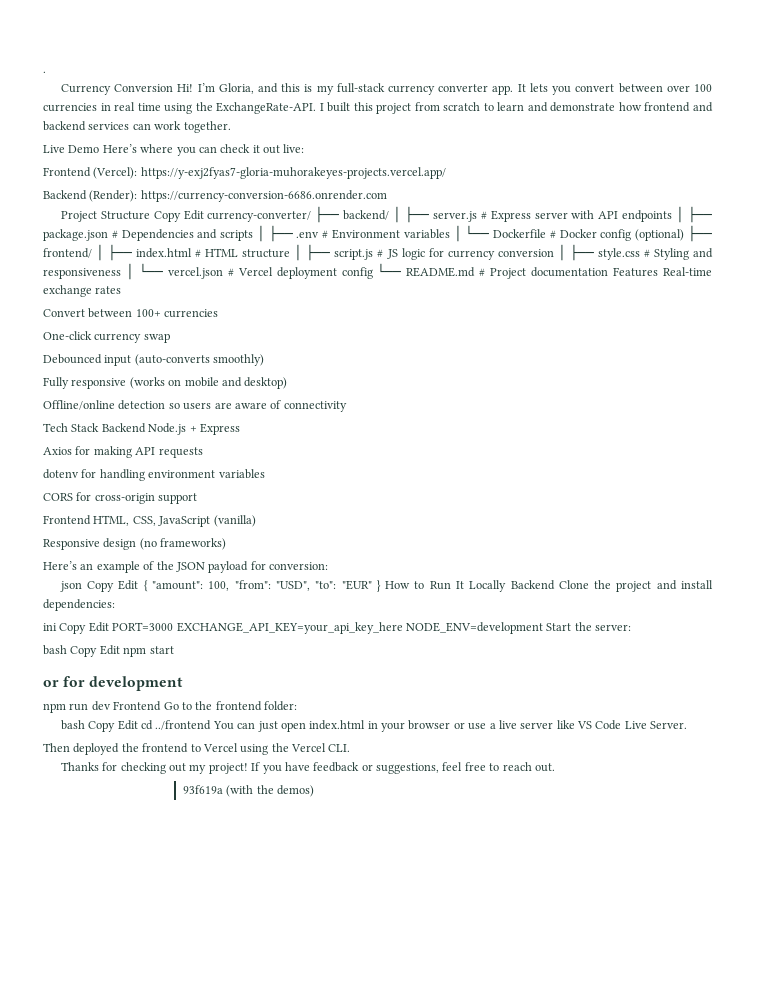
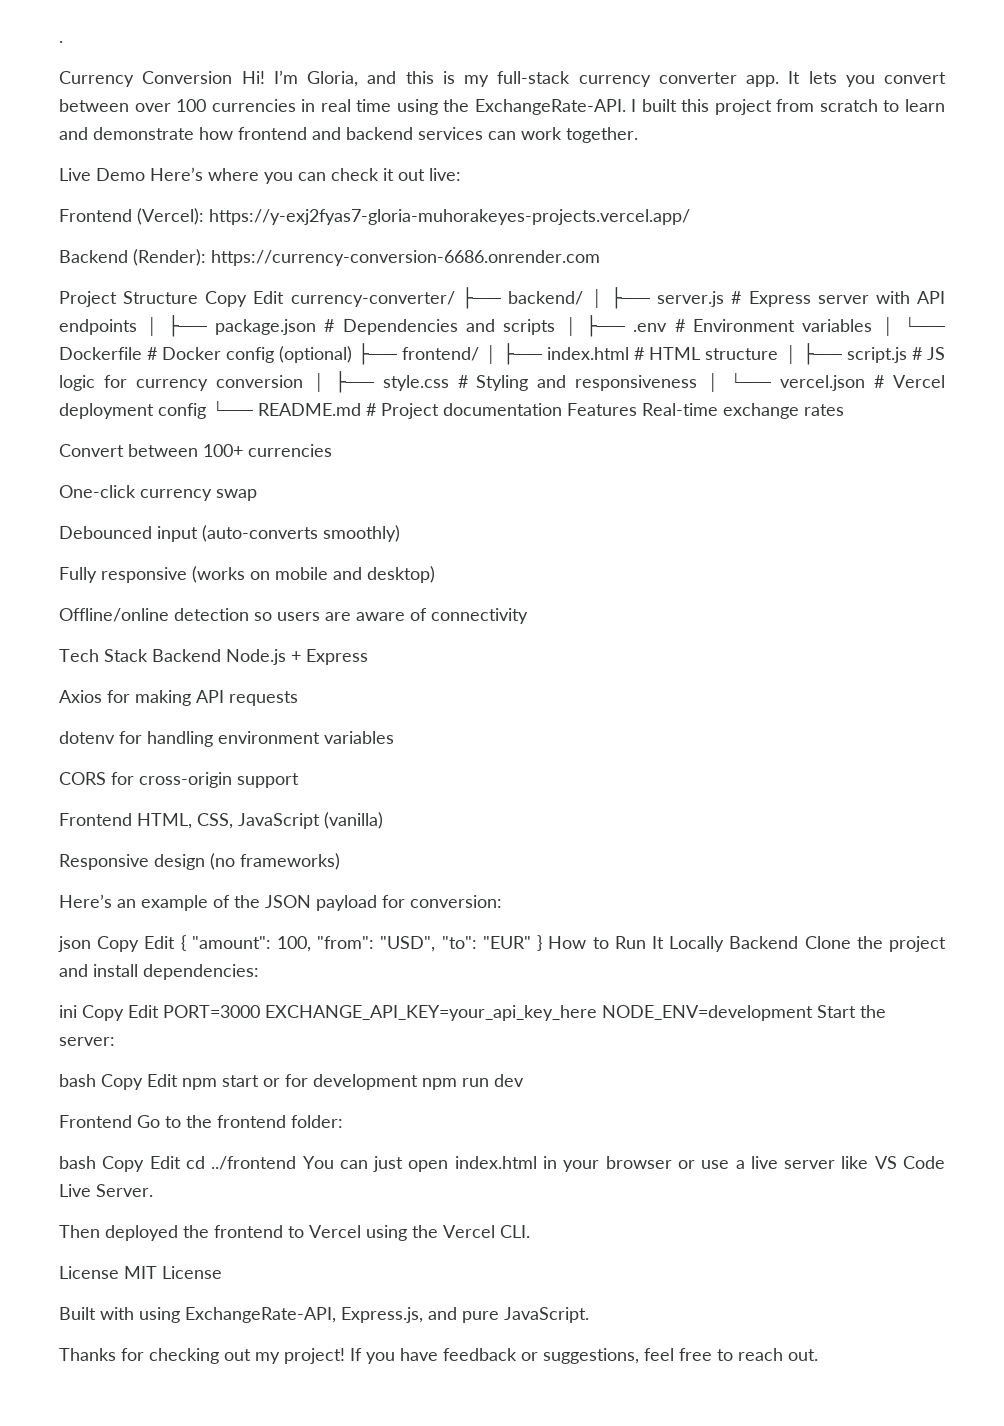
- bash Copy Edit npm start
- or for development
- npm run dev Frontend Go to the frontend folder:
+ bash Copy Edit npm start or for development npm run dev
+ Frontend Go to the frontend folder:
+ License MIT License
+ Built with using ExchangeRate-API, Express.js, and pure JavaScript.
- 93f619a (with the demos)

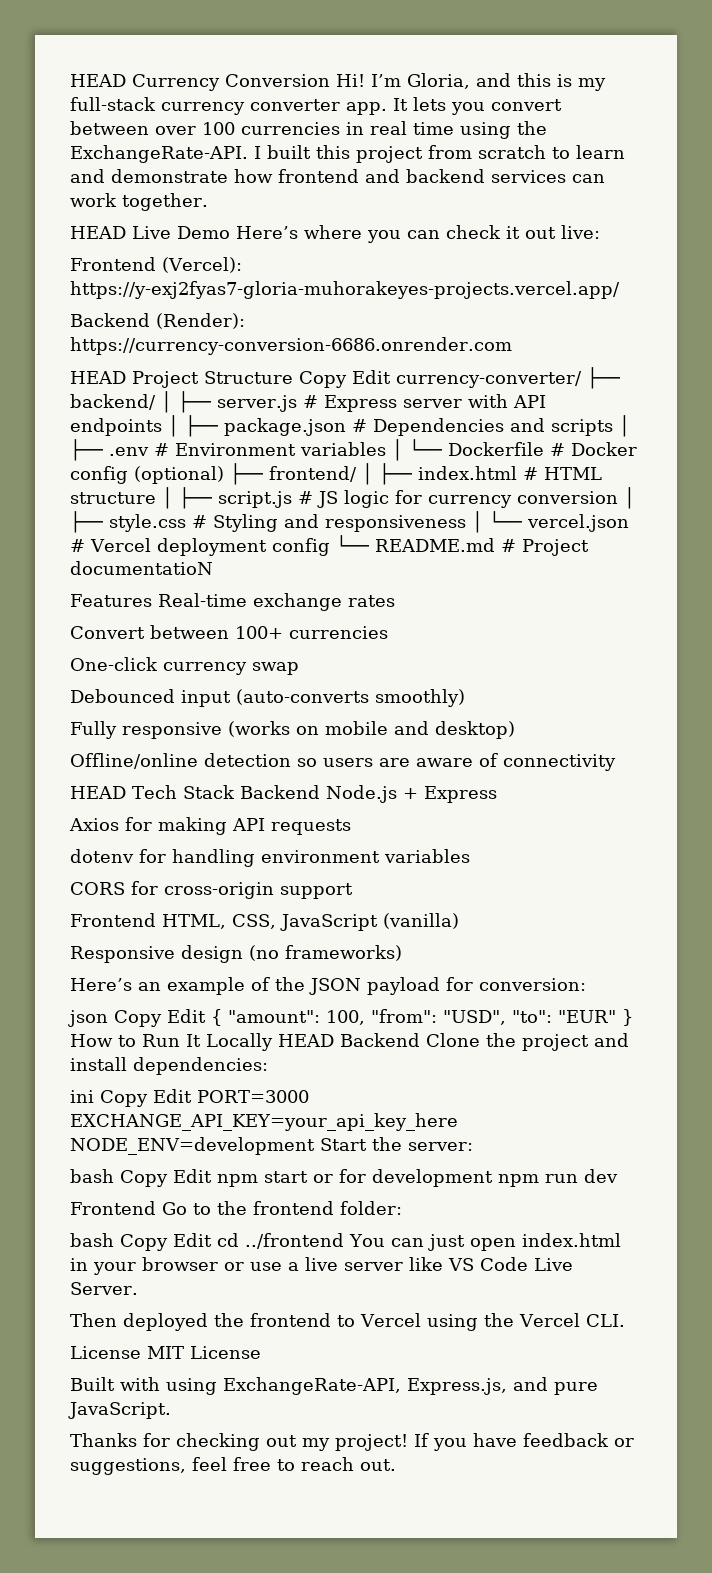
- .
- Currency Conversion Hi!
+ HEAD Currency Conversion Hi!
- Live Demo Here’s where you can check it out live:
+ HEAD Live Demo Here’s where you can check it out live:
- Project Structure Copy Edit currency-converter/ ├── backend/ │ ├── server.js # Express server with API endpoints │ ├── package.json # Dependencies and scripts │ ├── .env # Environment variables │ └── Dockerfile # Docker config (optional) ├── frontend/ │ ├── index.html # HTML structure │ ├── script.js # JS logic for currency conversion │ ├── style.css # Styling and responsiveness │ └── vercel.json # Vercel deployment config └── README.md # Project documentation Features Real-time exchange rates
+ HEAD Project Structure Copy Edit currency-converter/ ├── backend/ │ ├── server.js # Express server with API endpoints │ ├── package.json # Dependencies and scripts │ ├── .env # Environment variables │ └── Dockerfile # Docker config (optional) ├── frontend/ │ ├── index.html # HTML structure │ ├── script.js # JS logic for currency conversion │ ├── style.css # Styling and responsiveness │ └── vercel.json # Vercel deployment config └── README.md # Project documentatioN
+ Features Real-time exchange rates
- Tech Stack Backend Node.js + Express
+ HEAD Tech Stack Backend Node.js + Express
- json Copy Edit { "amount": 100, "from": "USD", "to": "EUR" } How to Run It Locally Backend Clone the project and install dependencies:
+ json Copy Edit { "amount": 100, "from": "USD", "to": "EUR" } How to Run It Locally HEAD Backend Clone the project and install dependencies:

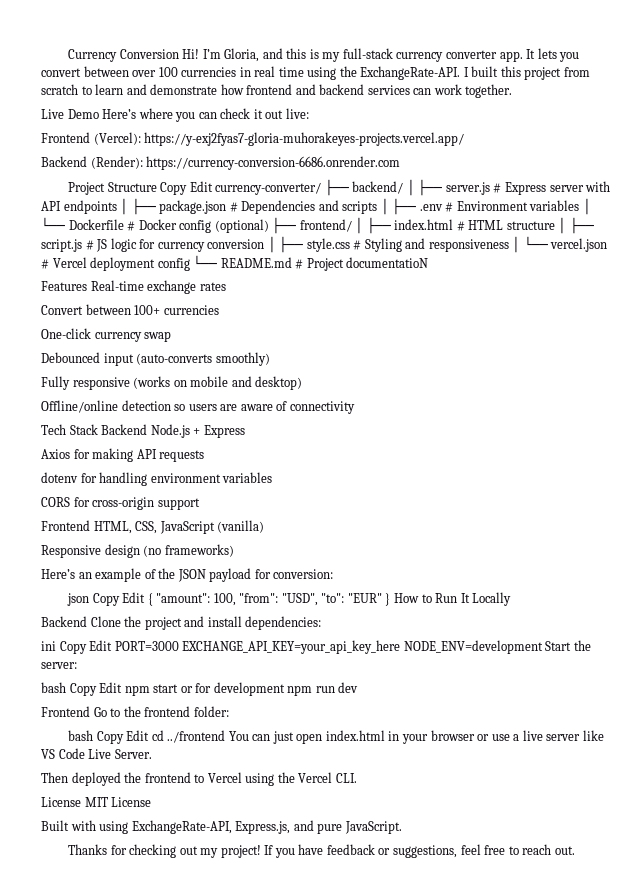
- HEAD Currency Conversion Hi!
+ Currency Conversion Hi!
- HEAD Live Demo Here’s where you can check it out live:
+ Live Demo Here’s where you can check it out live:
- HEAD Project Structure Copy Edit currency-converter/ ├── backend/ │ ├── server.js # Express server with API endpoints │ ├── package.json # Dependencies and scripts │ ├── .env # Environment variables │ └── Dockerfile # Docker config (optional) ├── frontend/ │ ├── index.html # HTML structure │ ├── script.js # JS logic for currency conversion │ ├── style.css # Styling and responsiveness │ └── vercel.json # Vercel deployment config └── README.md # Project documentatioN
+ Project Structure Copy Edit currency-converter/ ├── backend/ │ ├── server.js # Express server with API endpoints │ ├── package.json # Dependencies and scripts │ ├── .env # Environment variables │ └── Dockerfile # Docker config (optional) ├── frontend/ │ ├── index.html # HTML structure │ ├── script.js # JS logic for currency conversion │ ├── style.css # Styling and responsiveness │ └── vercel.json # Vercel deployment config └── README.md # Project documentatioN
- HEAD Tech Stack Backend Node.js + Express
+ Tech Stack Backend Node.js + Express
- json Copy Edit { "amount": 100, "from": "USD", "to": "EUR" } How to Run It Locally HEAD Backend Clone the project and install dependencies:
+ json Copy Edit { "amount": 100, "from": "USD", "to": "EUR" } How to Run It Locally
+ Backend Clone the project and install dependencies:

